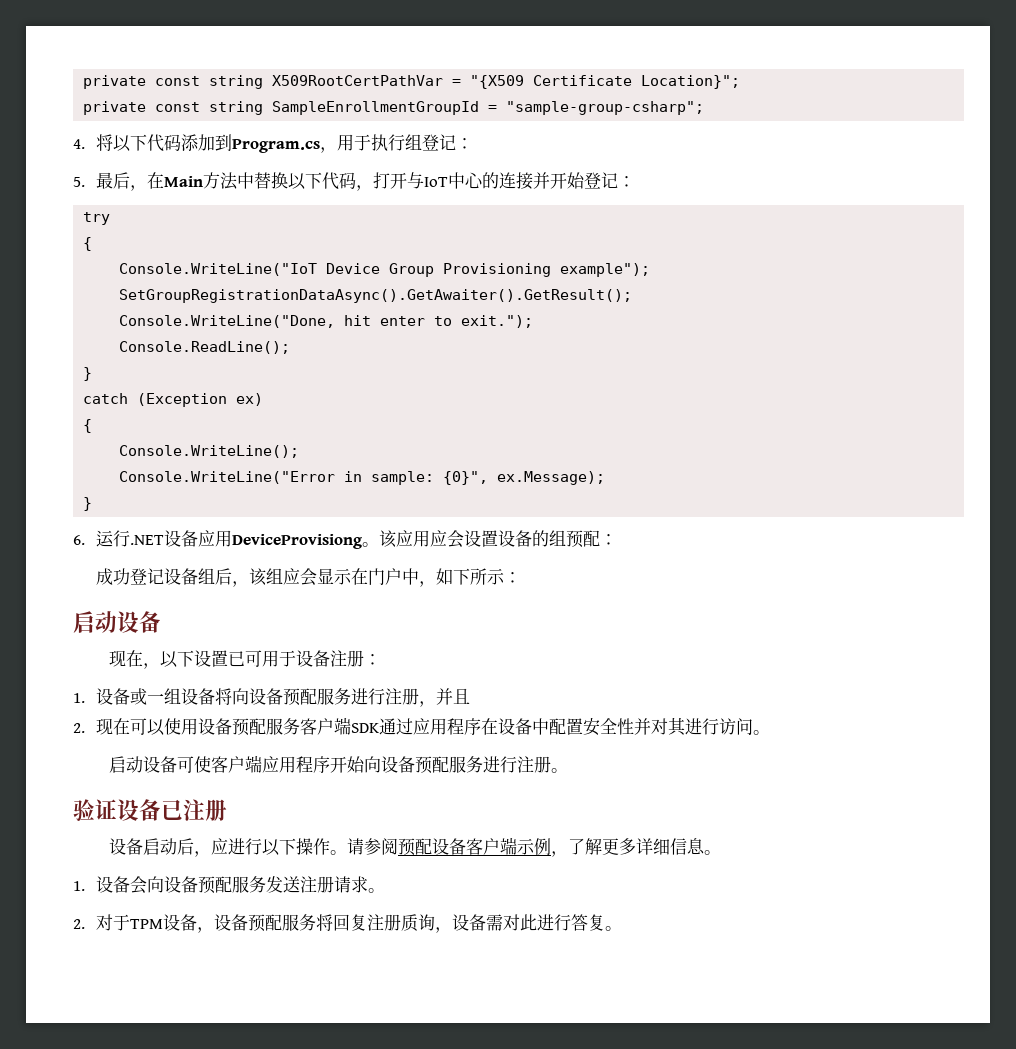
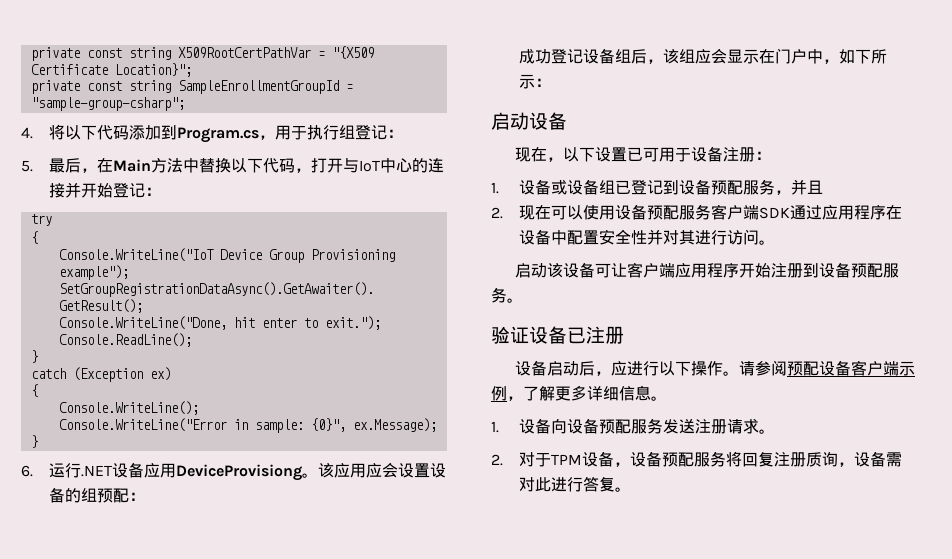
- 1.设备或一组设备将向设备预配服务进行注册，并且
+ 1.设备或设备组已登记到设备预配服务，并且
- 启动设备可使客户端应用程序开始向设备预配服务进行注册。
+ 启动该设备可让客户端应用程序开始注册到设备预配服务。
- 1.设备会向设备预配服务发送注册请求。
+ 1.设备向设备预配服务发送注册请求。

